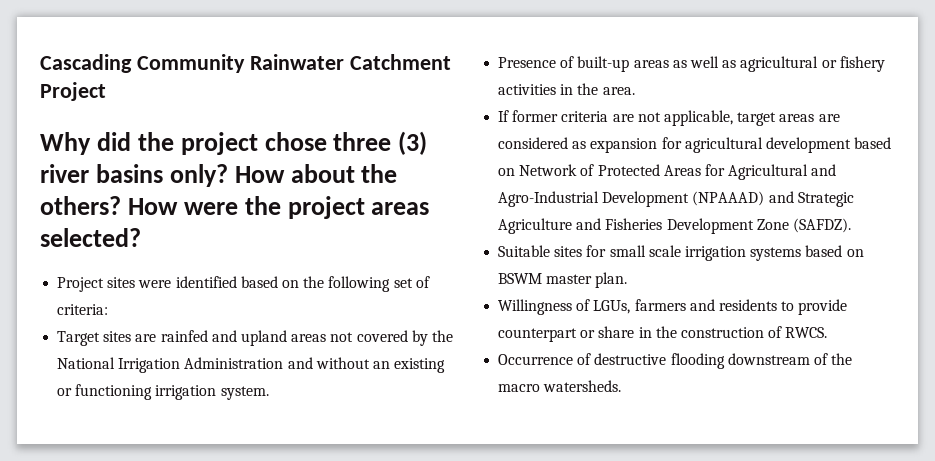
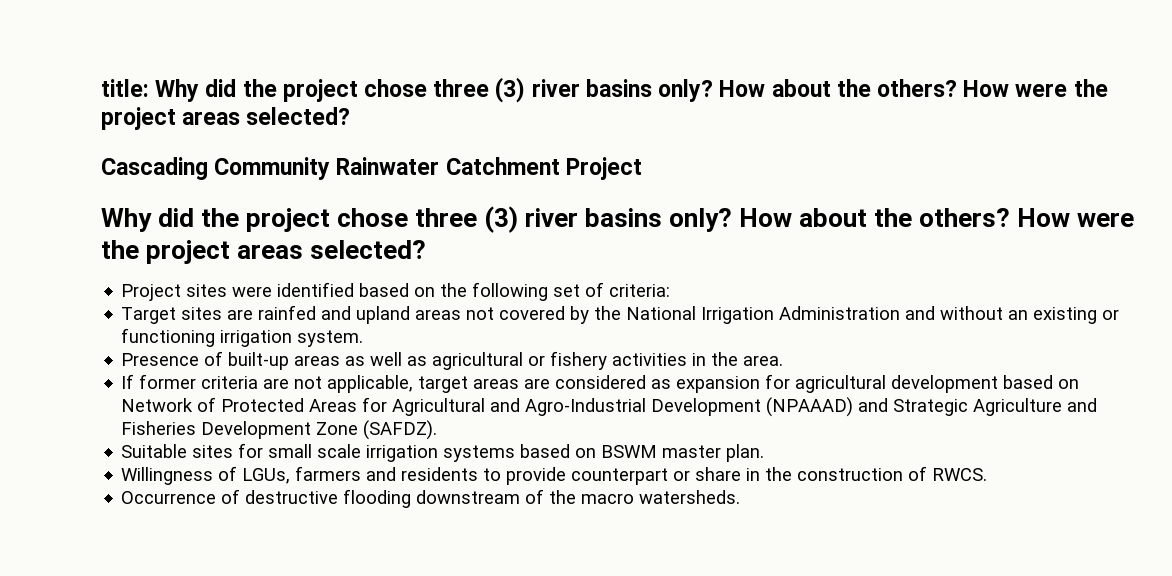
+ title: Why did the project chose three (3) river basins only? How about the others? How were the project areas selected?

